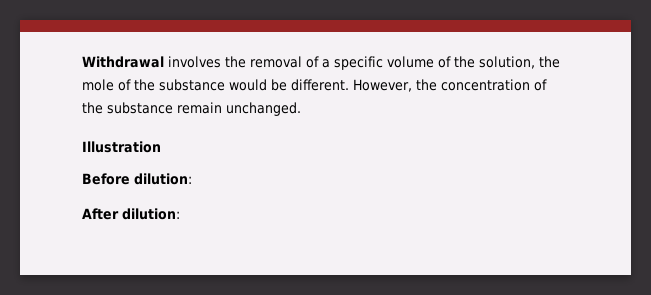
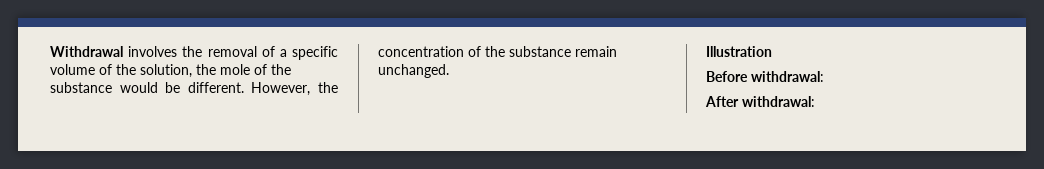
- Before dilution:
+ Before withdrawal:
- After dilution:
+ After withdrawal:

